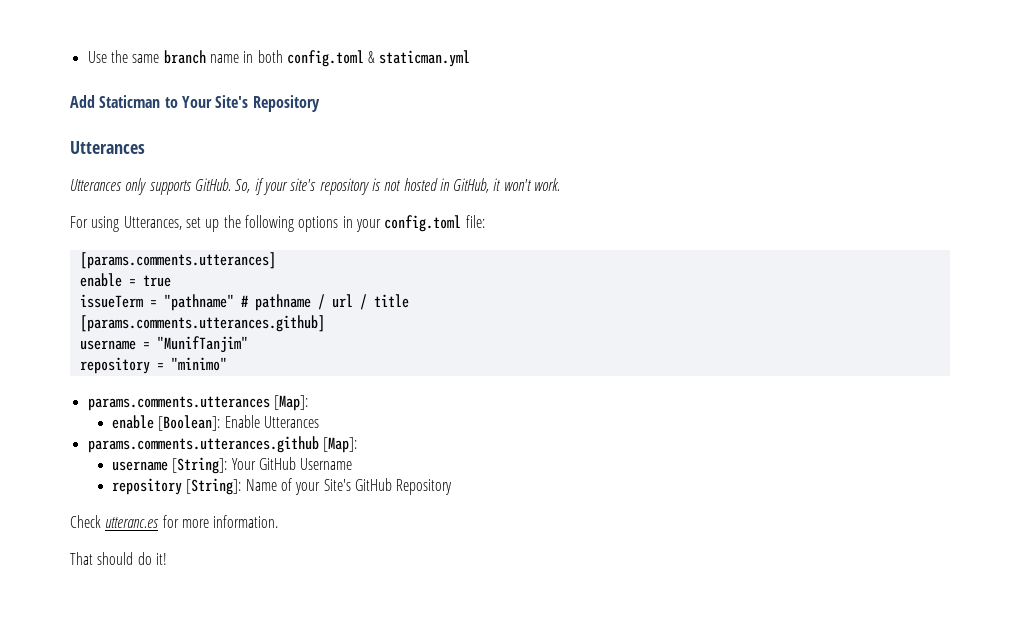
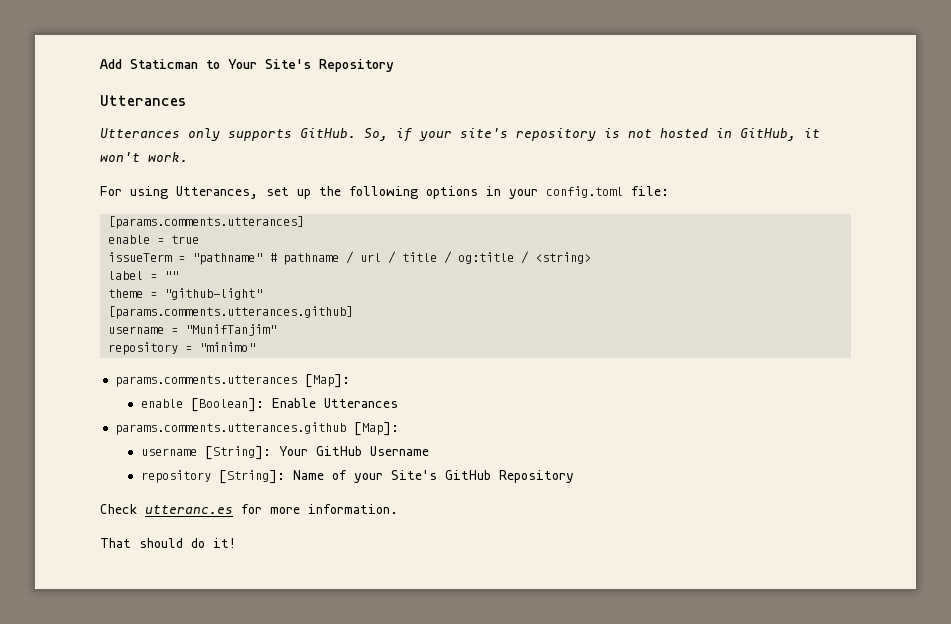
- Use the same branch name in both config.toml & staticman.yml
- issueTerm = "pathname" # pathname / url / title
+ issueTerm = "pathname" # pathname / url / title / og:title / <string>
+ label = ""
+ theme = "github-light"

